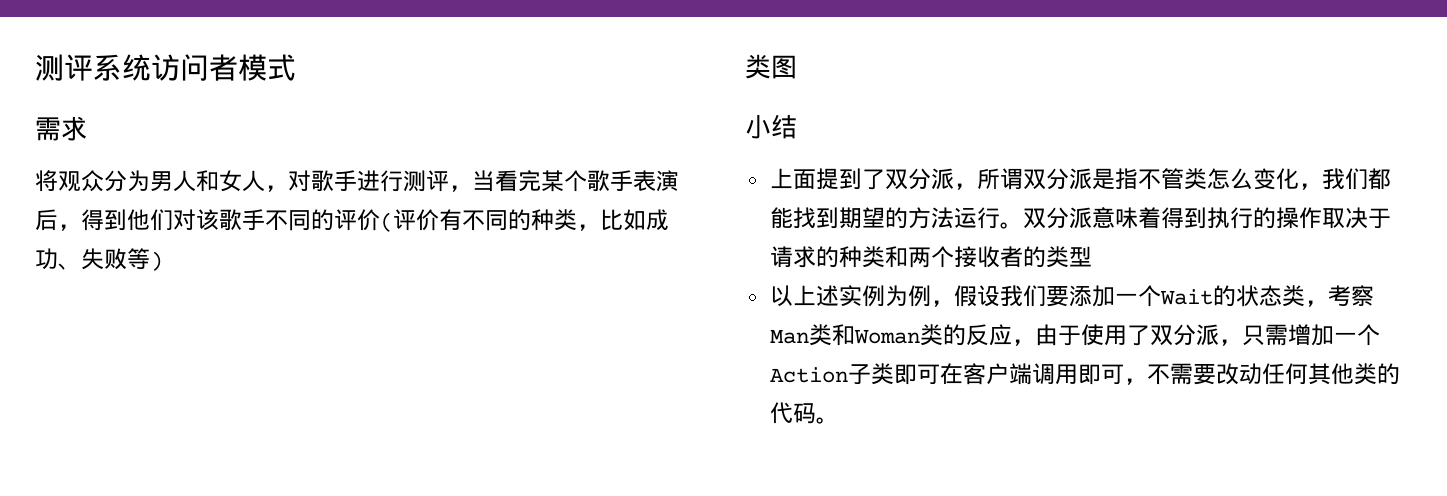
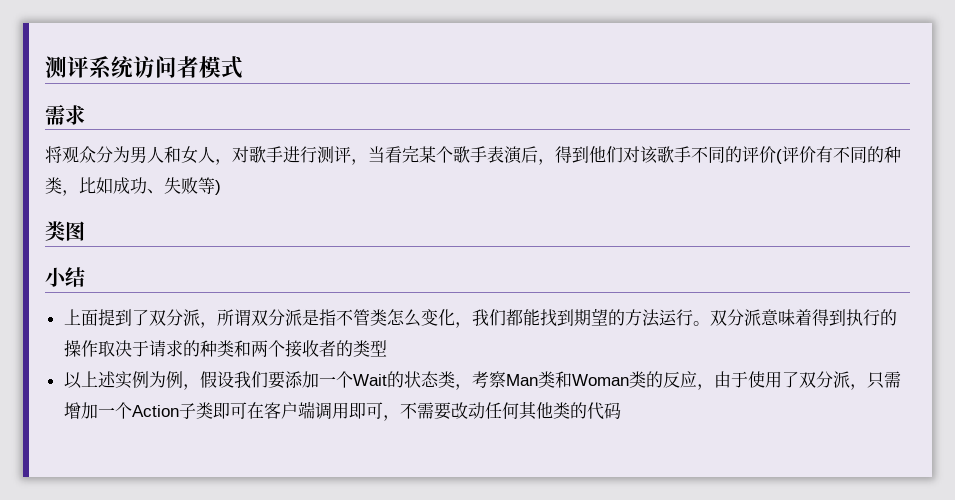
- 以上述实例为例，假设我们要添加一个Wait的状态类，考察Man类和Woman类的反应，由于使用了双分派，只需增加一个Action子类即可在客户端调用即可，不需要改动任何其他类的代码。
+ 以上述实例为例，假设我们要添加一个Wait的状态类，考察Man类和Woman类的反应，由于使用了双分派，只需增加一个Action子类即可在客户端调用即可，不需要改动任何其他类的代码

